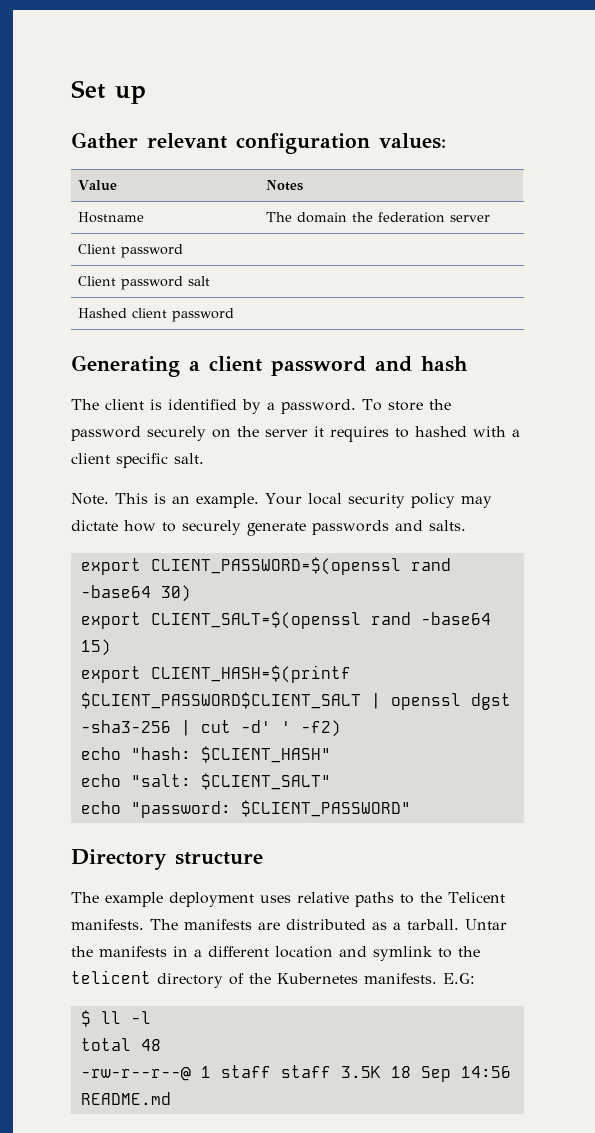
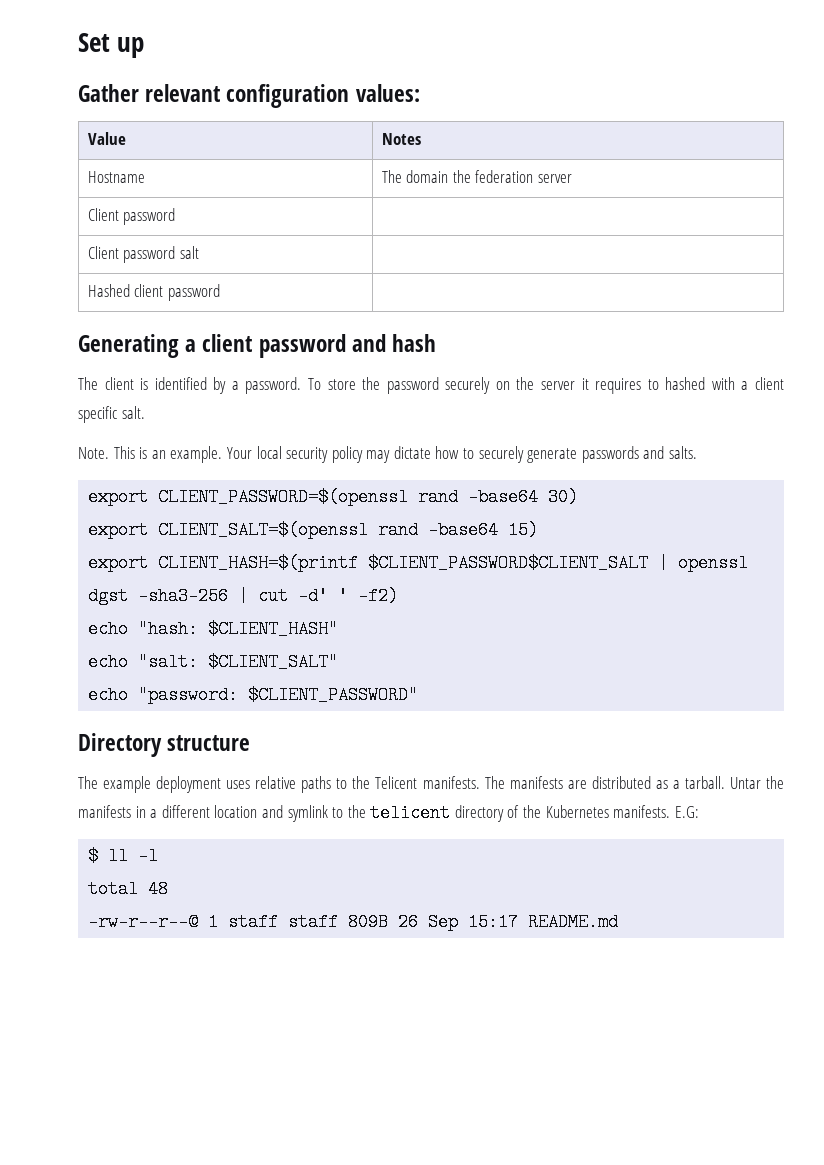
- -rw-r--r--@ 1 staff staff 3.5K 18 Sep 14:56 README.md
+ -rw-r--r--@ 1 staff staff 809B 26 Sep 15:17 README.md

